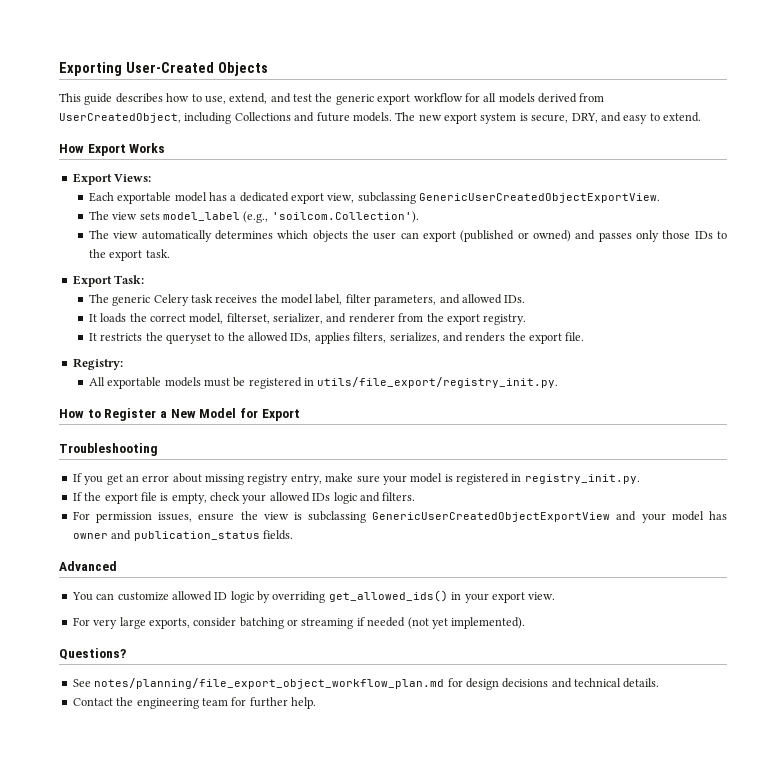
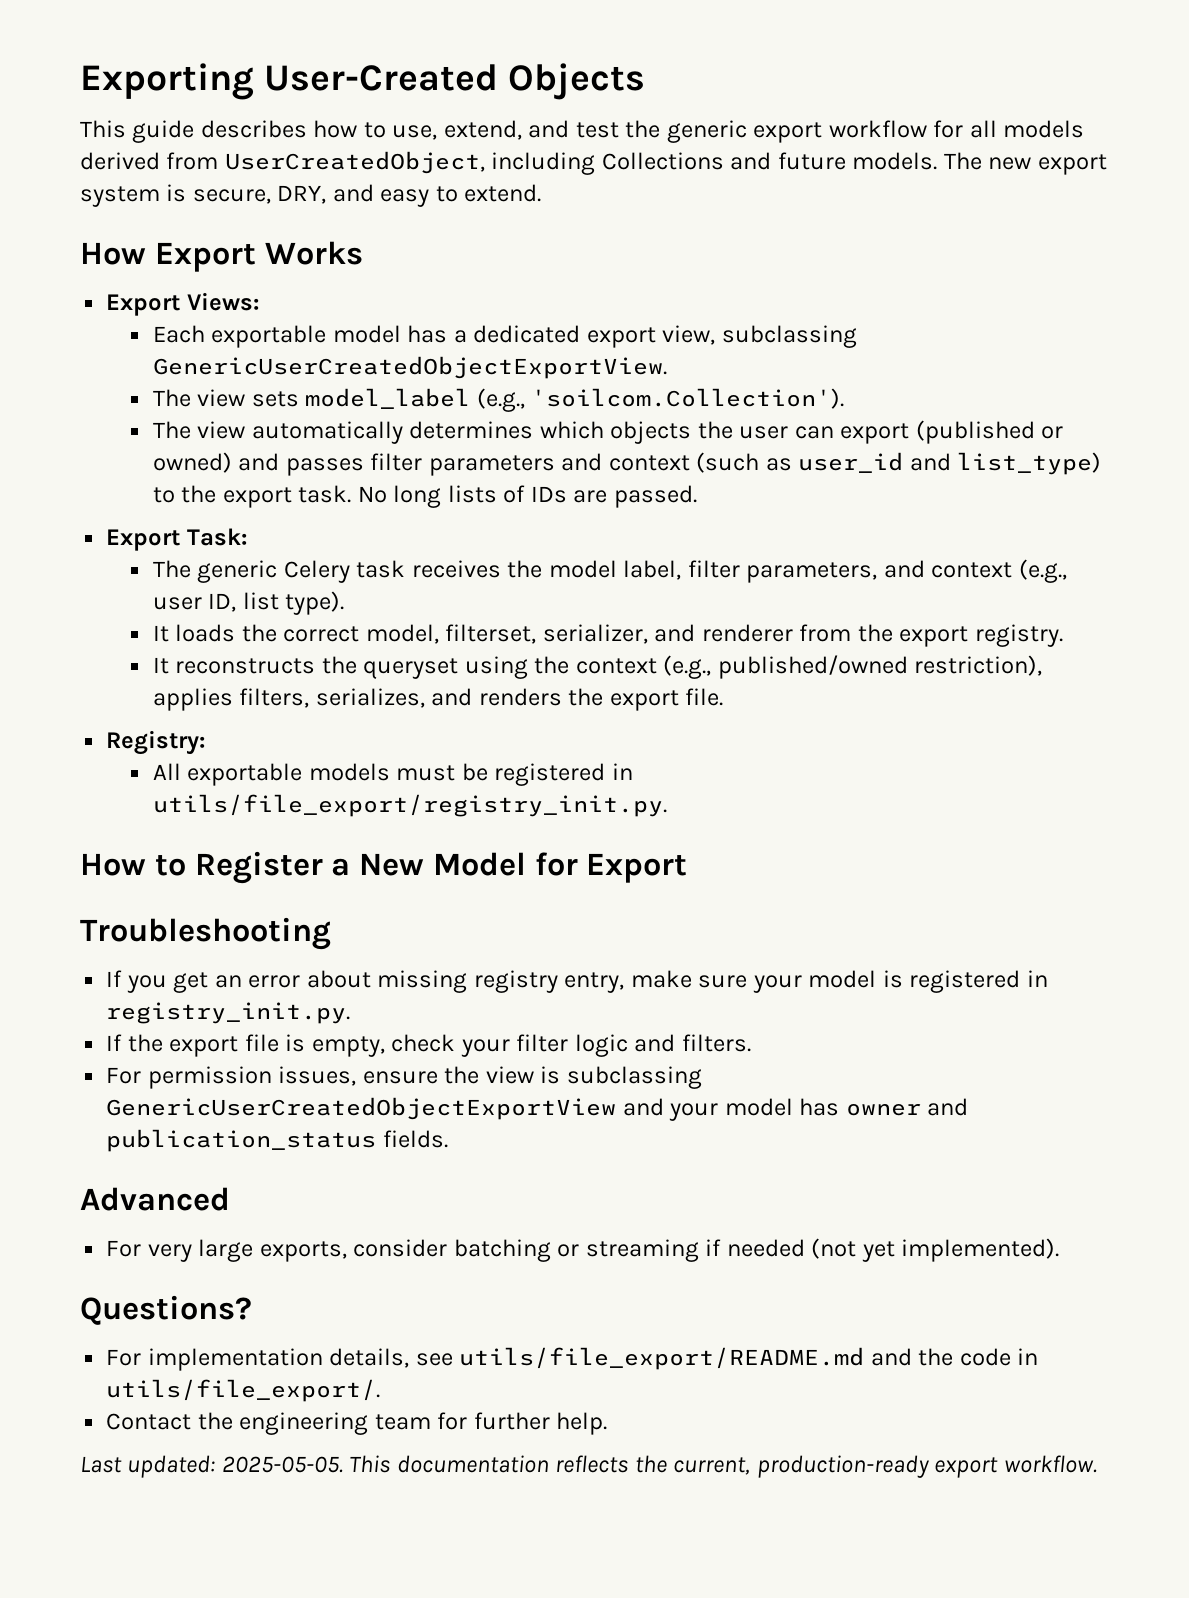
- The view automatically determines which objects the user can export (published or owned) and passes only those IDs to the export task.
+ The view automatically determines which objects the user can export (published or owned) and passes filter parameters and context (such as user_id and list_type) to the export task. No long lists of IDs are passed.
- The generic Celery task receives the model label, filter parameters, and allowed IDs.
+ The generic Celery task receives the model label, filter parameters, and context (e.g., user ID, list type).
- It restricts the queryset to the allowed IDs, applies filters, serializes, and renders the export file.
+ It reconstructs the queryset using the context (e.g., published/owned restriction), applies filters, serializes, and renders the export file.
- If the export file is empty, check your allowed IDs logic and filters.
+ If the export file is empty, check your filter logic and filters.
- You can customize allowed ID logic by overriding get_allowed_ids() in your export view.
- See notes/planning/file_export_object_workflow_plan.md for design decisions and technical details.
+ For implementation details, see utils/file_export/README.md and the code in utils/file_export/.
+ Last updated: 2025-05-05. This documentation reflects the current, production-ready export workflow.

